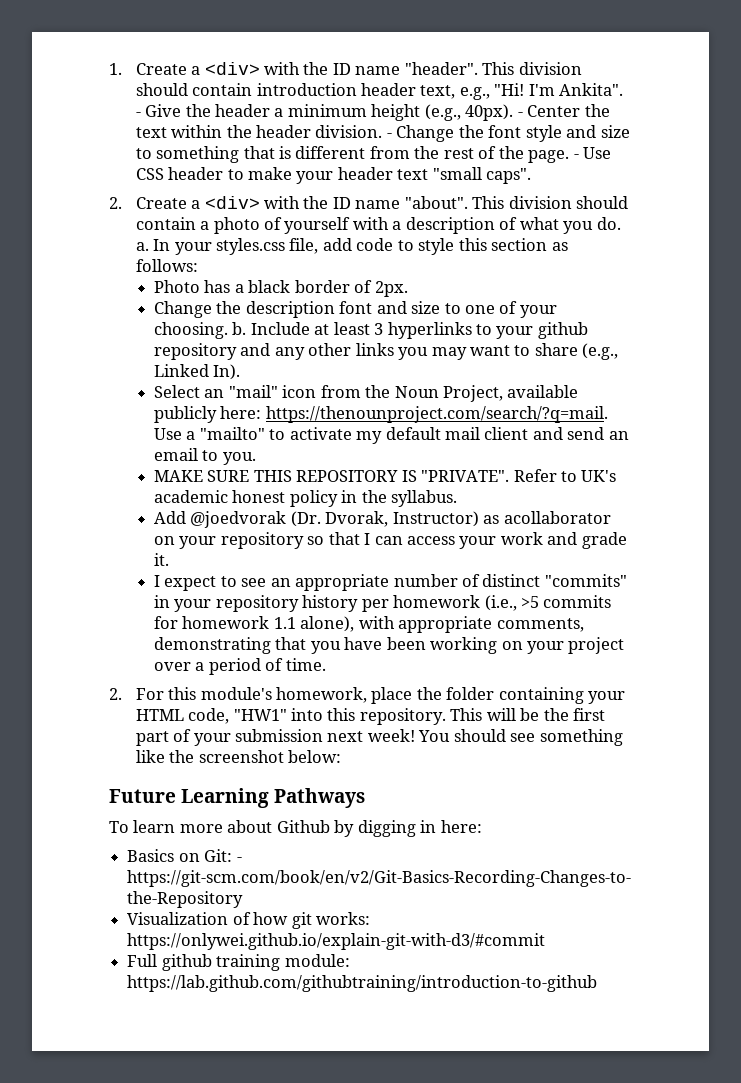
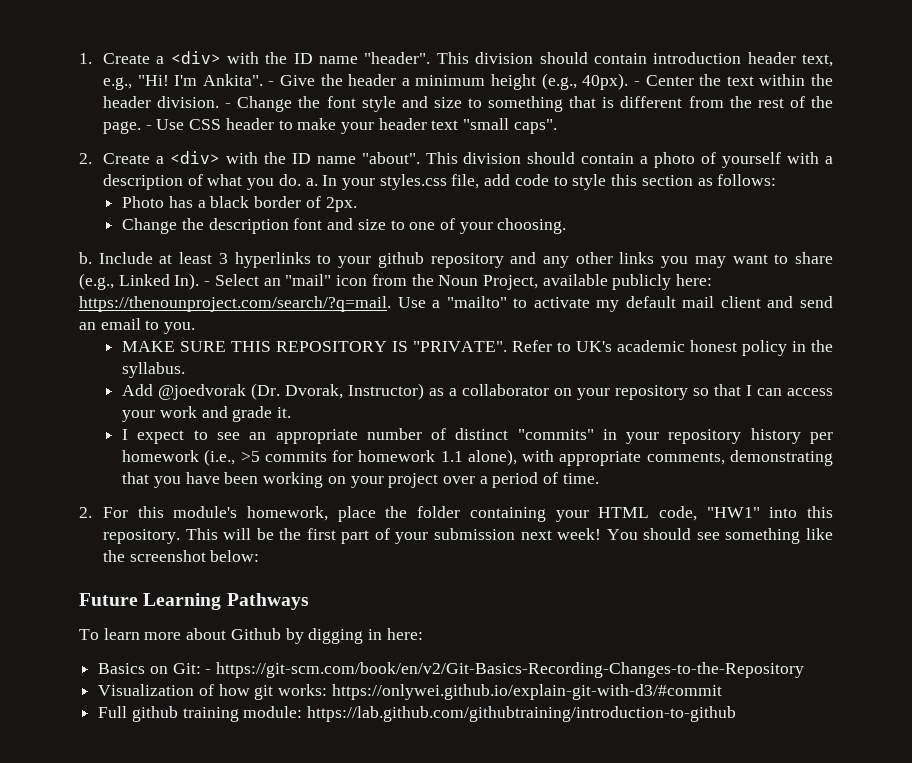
- Change the description font and size to one of your choosing. b.
+ Change the description font and size to one of your choosing.
+ b.
- Include at least 3 hyperlinks to your github repository and any other links you may want to share (e.g., Linked In).
- Select an "mail" icon from the Noun Project, available publicly here: https://thenounproject.com/search/?q=mail. Use a "mailto" to activate my default mail client and send an email to you.
+ Include at least 3 hyperlinks to your github repository and any other links you may want to share (e.g., Linked In). - Select an "mail" icon from the Noun Project, available publicly here: https://thenounproject.com/search/?q=mail. Use a "mailto" to activate my default mail client and send an email to you.
- Add @joedvorak (Dr. Dvorak, Instructor) as acollaborator on your repository so that I can access your work and grade it.
+ Add @joedvorak (Dr. Dvorak, Instructor) as a collaborator on your repository so that I can access your work and grade it.

